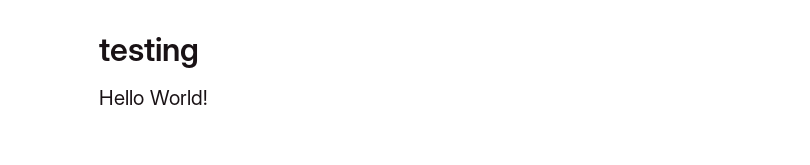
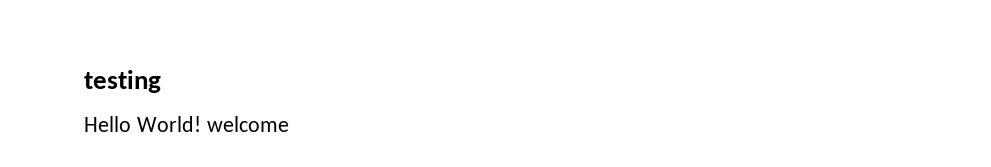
- Hello World!
+ Hello World! welcome

